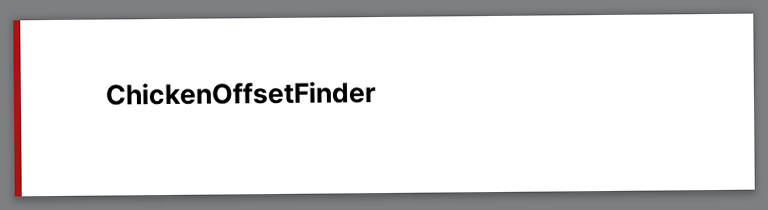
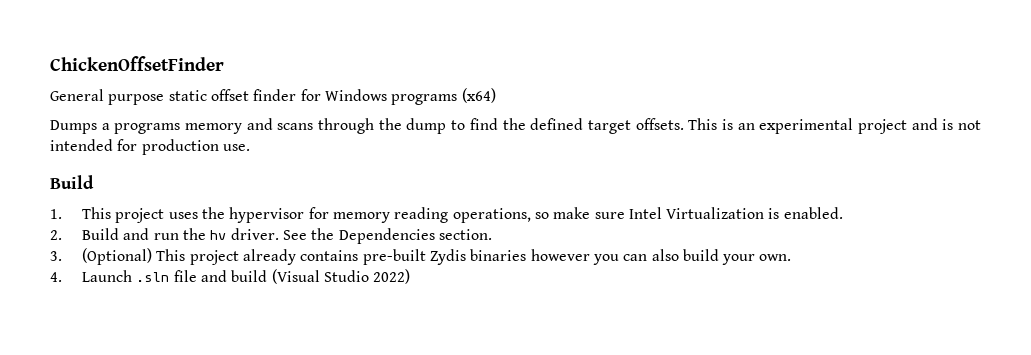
+ General purpose static offset finder for Windows programs (x64)
+ Dumps a programs memory and scans through the dump to find the defined target offsets. This is an experimental project and is not intended for production use.
+ Build
+ 1. This project uses the hypervisor for memory reading operations, so make sure Intel Virtualization is enabled.
+ 2. Build and run the hv driver. See the Dependencies section.
+ 3. (Optional) This project already contains pre-built Zydis binaries however you can also build your own.
+ 4. Launch .sln file and build (Visual Studio 2022)

